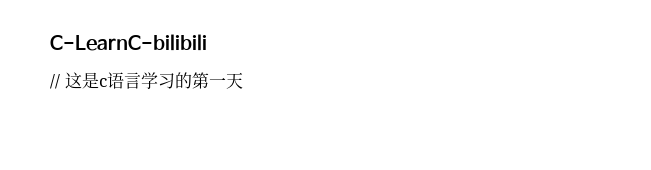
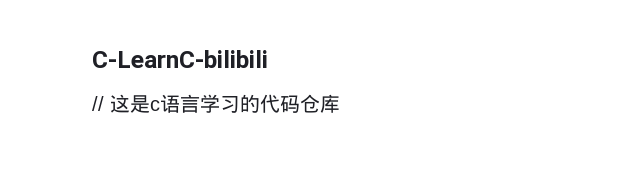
- // 这是c语言学习的第一天
+ // 这是c语言学习的代码仓库

